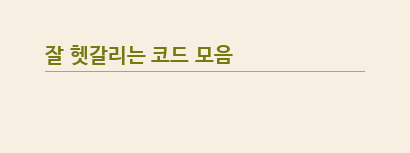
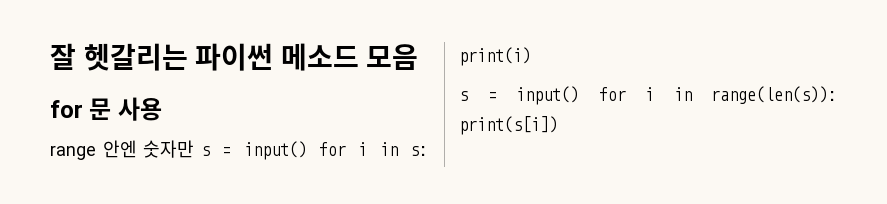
- 잘 헷갈리는 코드 모음
+ 잘 헷갈리는 파이썬 메소드 모음
+ for 문 사용
+ range 안엔 숫자만 s = input() for i in s: print(i)
+ s = input() for i in range(len(s)): print(s[i])

